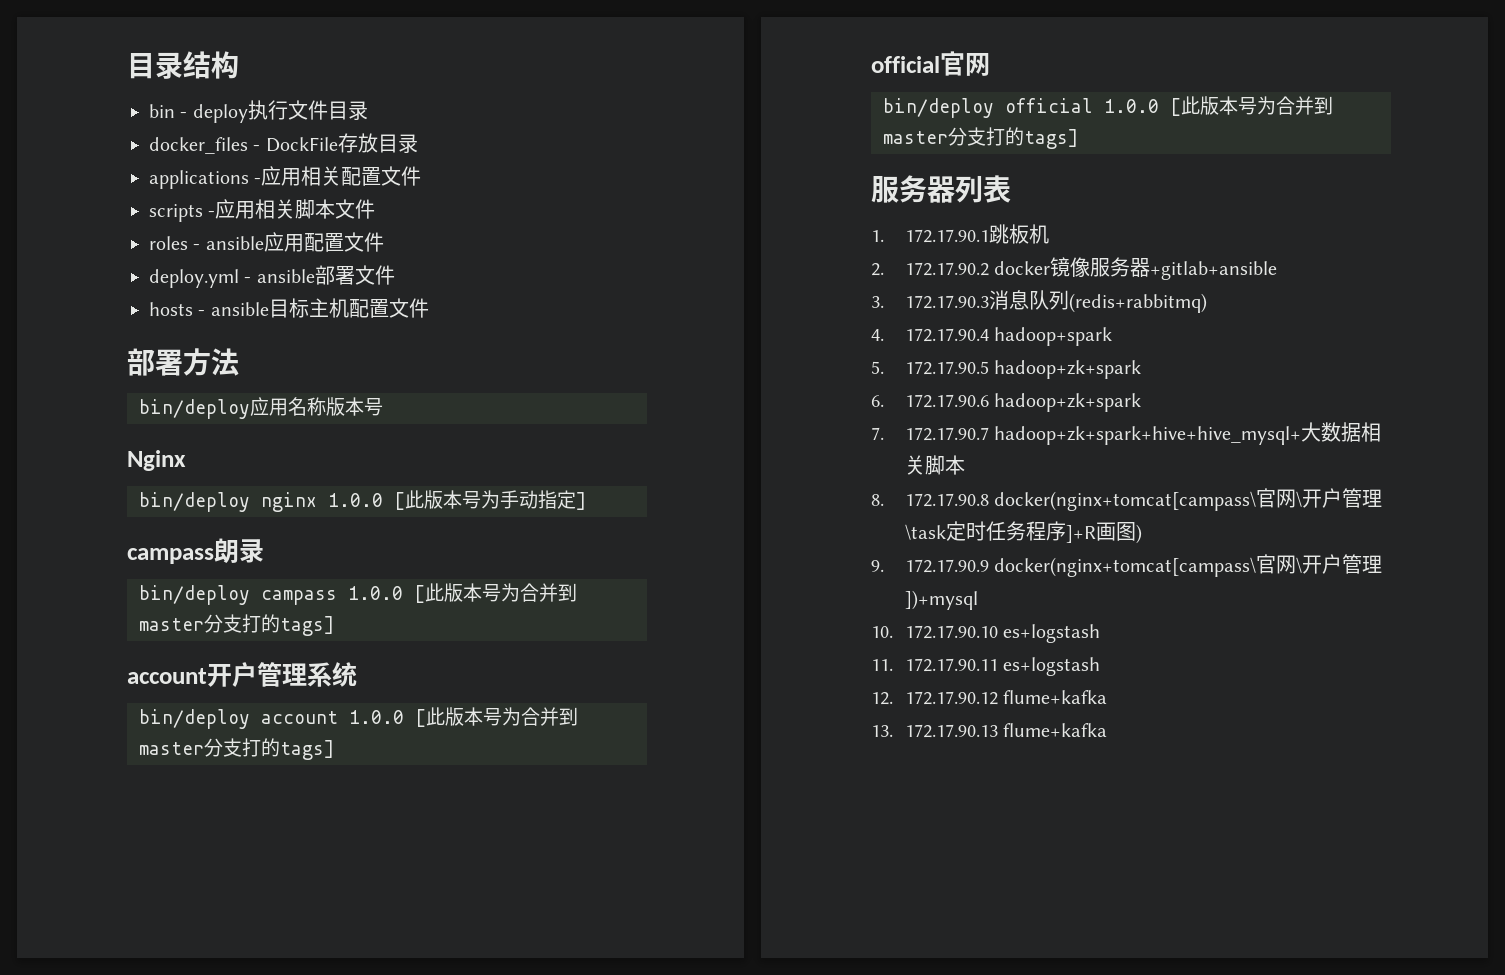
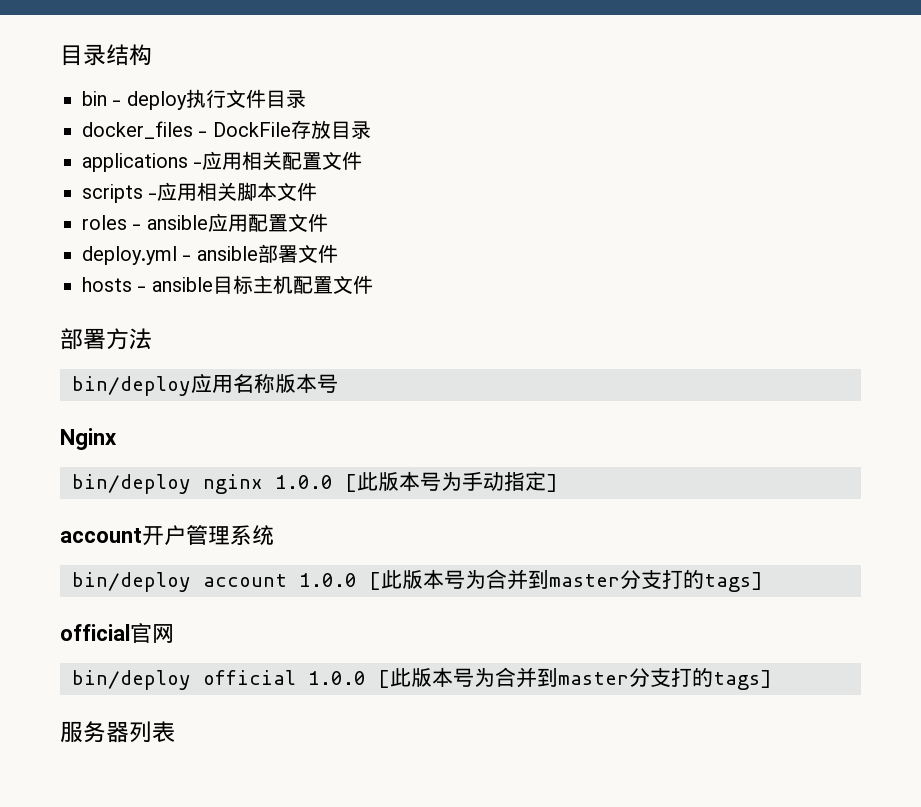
- campass朗录
- bin/deploy campass 1.0.0 [此版本号为合并到master分支打的tags]
- 1. 172.17.90.1跳板机
- 2. 172.17.90.2 docker镜像服务器+gitlab+ansible
- 3. 172.17.90.3消息队列(redis+rabbitmq)
- 4. 172.17.90.4 hadoop+spark
- 5. 172.17.90.5 hadoop+zk+spark
- 6. 172.17.90.6 hadoop+zk+spark
- 7. 172.17.90.7 hadoop+zk+spark+hive+hive_mysql+大数据相关脚本
- 8. 172.17.90.8 docker(nginx+tomcat[campass\官网\开户管理\task定时任务程序]+R画图)
- 9. 172.17.90.9 docker(nginx+tomcat[campass\官网\开户管理])+mysql
- 10. 172.17.90.10 es+logstash
- 11. 172.17.90.11 es+logstash
- 12. 172.17.90.12 flume+kafka
- 13. 172.17.90.13 flume+kafka

